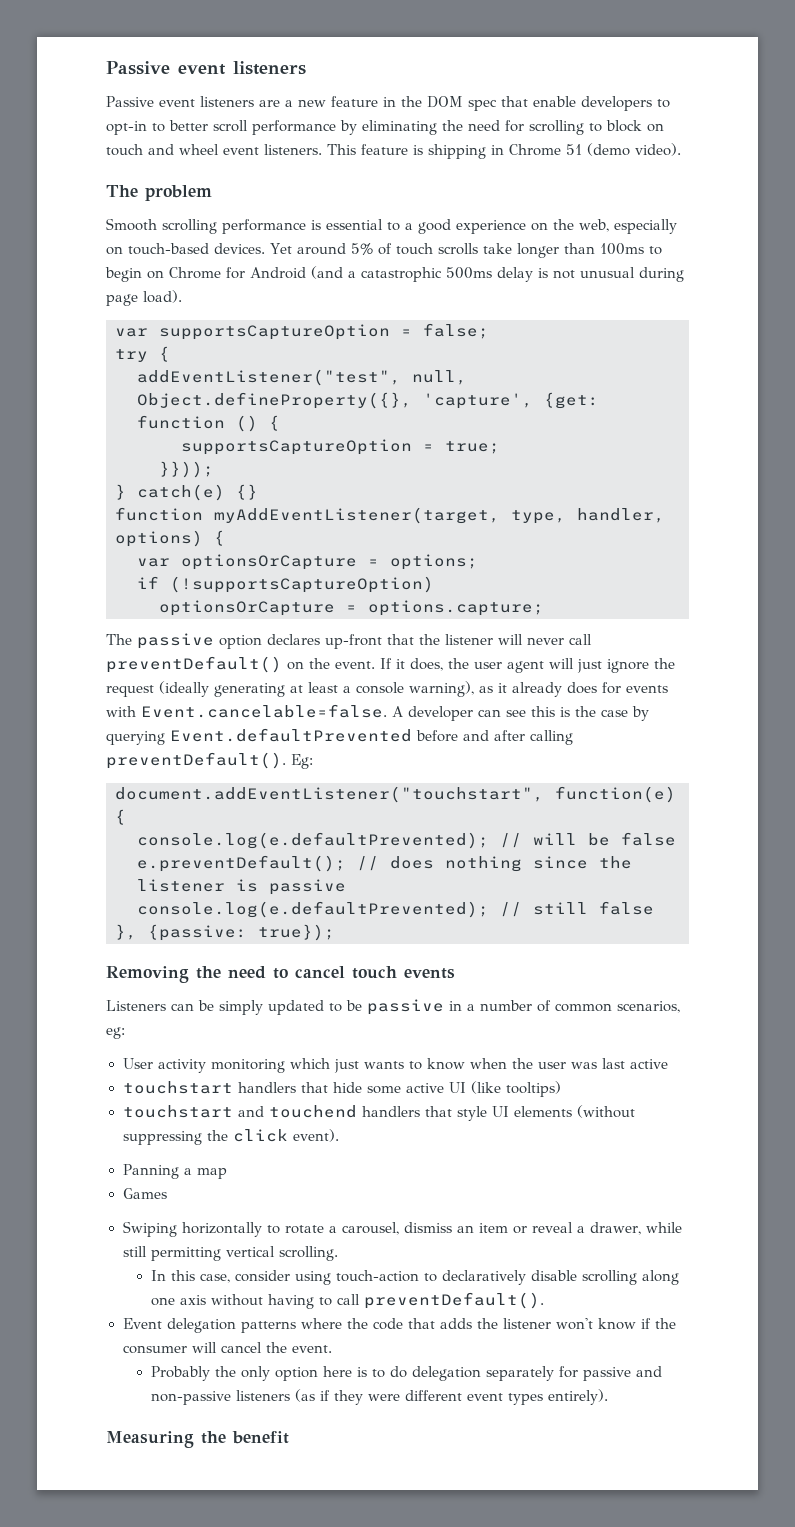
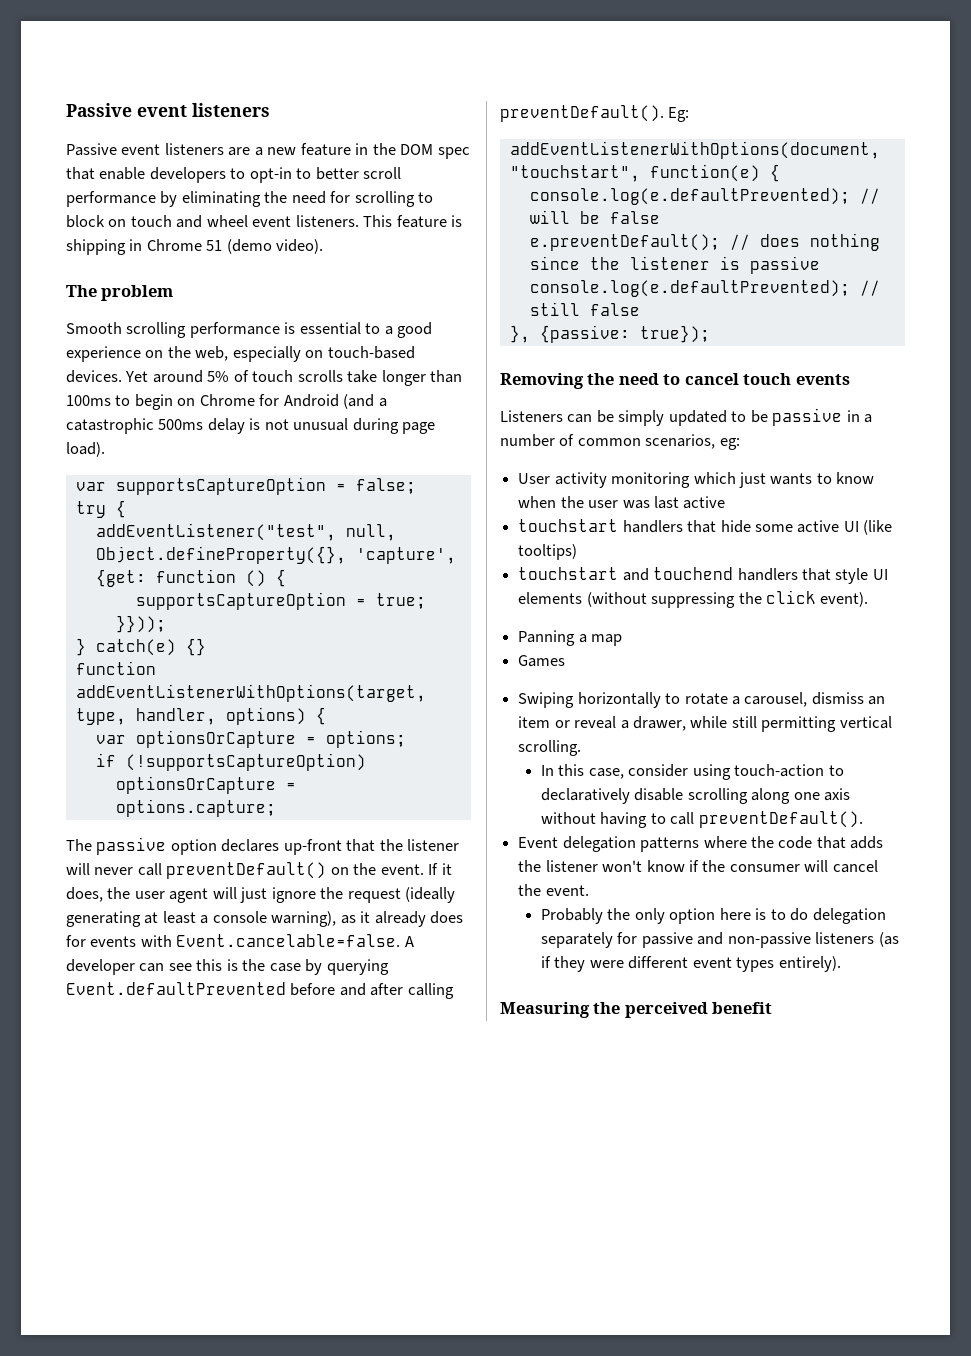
- function myAddEventListener(target, type, handler, options) {
+ function addEventListenerWithOptions(target, type, handler, options) {
- document.addEventListener("touchstart", function(e) {
+ addEventListenerWithOptions(document, "touchstart", function(e) {
- Measuring the benefit
+ Measuring the perceived benefit

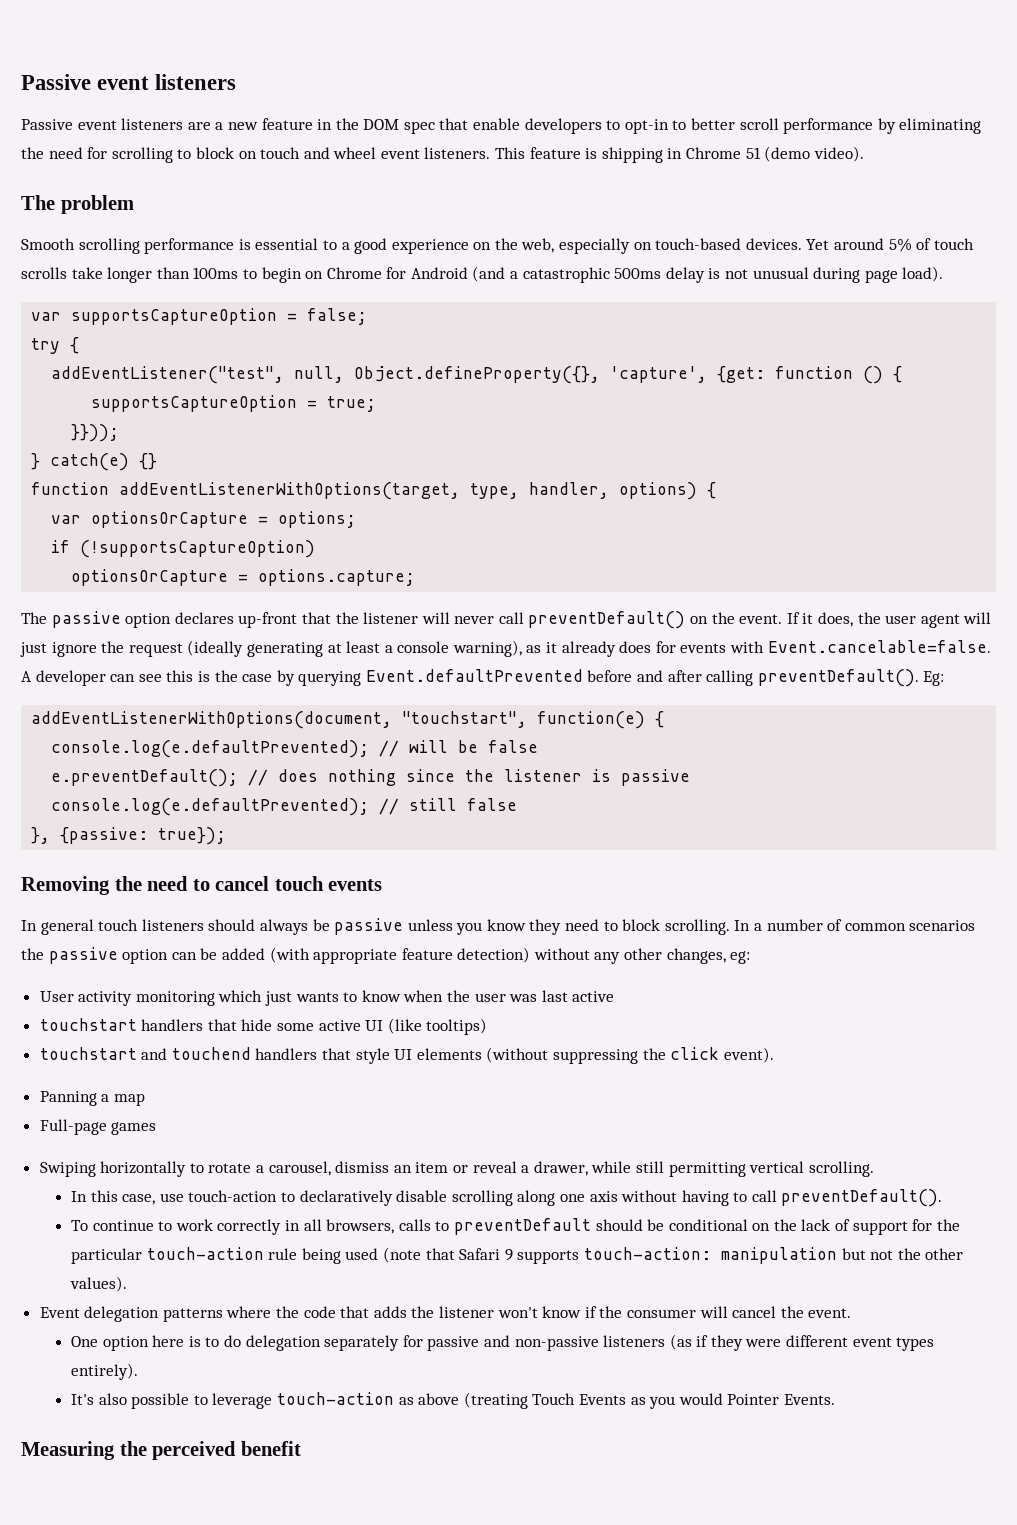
- Listeners can be simply updated to be passive in a number of common scenarios, eg:
+ In general touch listeners should always be passive unless you know they need to block scrolling. In a number of common scenarios the passive option can be added (with appropriate feature detection) without any other changes, eg:
- Games
+ Full-page games
- In this case, consider using touch-action to declaratively disable scrolling along one axis without having to call preventDefault().
+ In this case, use touch-action to declaratively disable scrolling along one axis without having to call preventDefault().
+ To continue to work correctly in all browsers, calls to preventDefault should be conditional on the lack of support for the particular touch-action rule being used (note that Safari 9 supports touch-action: manipulation but not the other values).
- Probably the only option here is to do delegation separately for passive and non-passive listeners (as if they were different event types entirely).
+ One option here is to do delegation separately for passive and non-passive listeners (as if they were different event types entirely).
+ It's also possible to leverage touch-action as above (treating Touch Events as you would Pointer Events.

